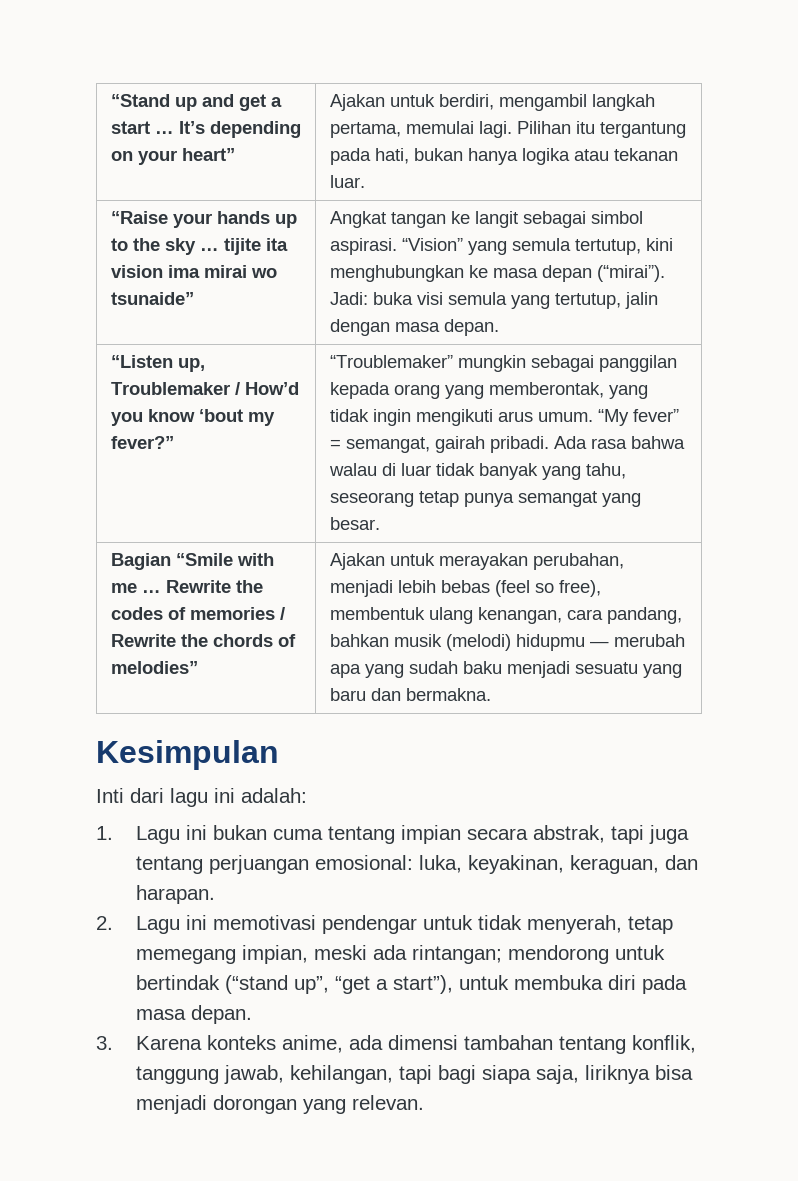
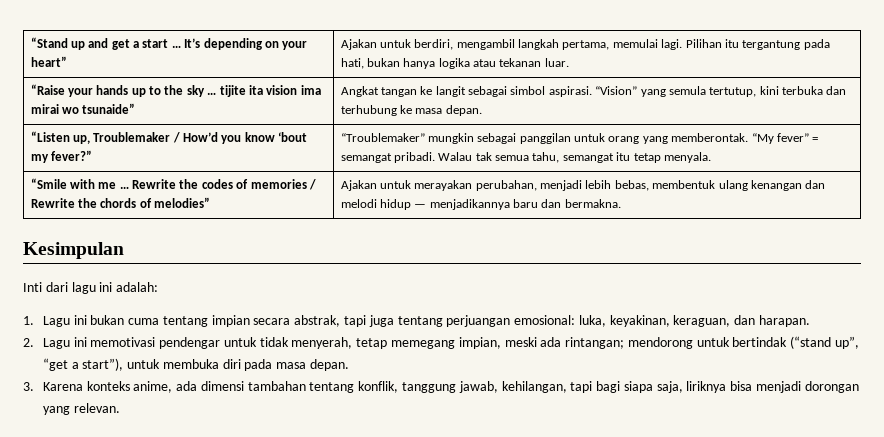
- “Vision” yang semula tertutup, kini menghubungkan ke masa depan (“mirai”). Jadi: buka visi semula yang tertutup, jalin dengan masa depan.
+ “Vision” yang semula tertutup, kini terbuka dan terhubung ke masa depan.
- “Troublemaker” mungkin sebagai panggilan kepada orang yang memberontak, yang tidak ingin mengikuti arus umum. “My fever” = semangat, gairah pribadi. Ada rasa bahwa walau di luar tidak banyak yang tahu, seseorang tetap punya semangat yang besar.
- Bagian “Smile with me … Rewrite the codes of memories / Rewrite the chords of melodies” | Ajakan untuk merayakan perubahan, menjadi lebih bebas (feel so free), membentuk ulang kenangan, cara pandang, bahkan musik (melodi) hidupmu — merubah apa yang sudah baku menjadi sesuatu yang baru dan bermakna.
+ “Troublemaker” mungkin sebagai panggilan untuk orang yang memberontak. “My fever” = semangat pribadi. Walau tak semua tahu, semangat itu tetap menyala.
+ “Smile with me … Rewrite the codes of memories / Rewrite the chords of melodies” | Ajakan untuk merayakan perubahan, menjadi lebih bebas, membentuk ulang kenangan dan melodi hidup — menjadikannya baru dan bermakna.

